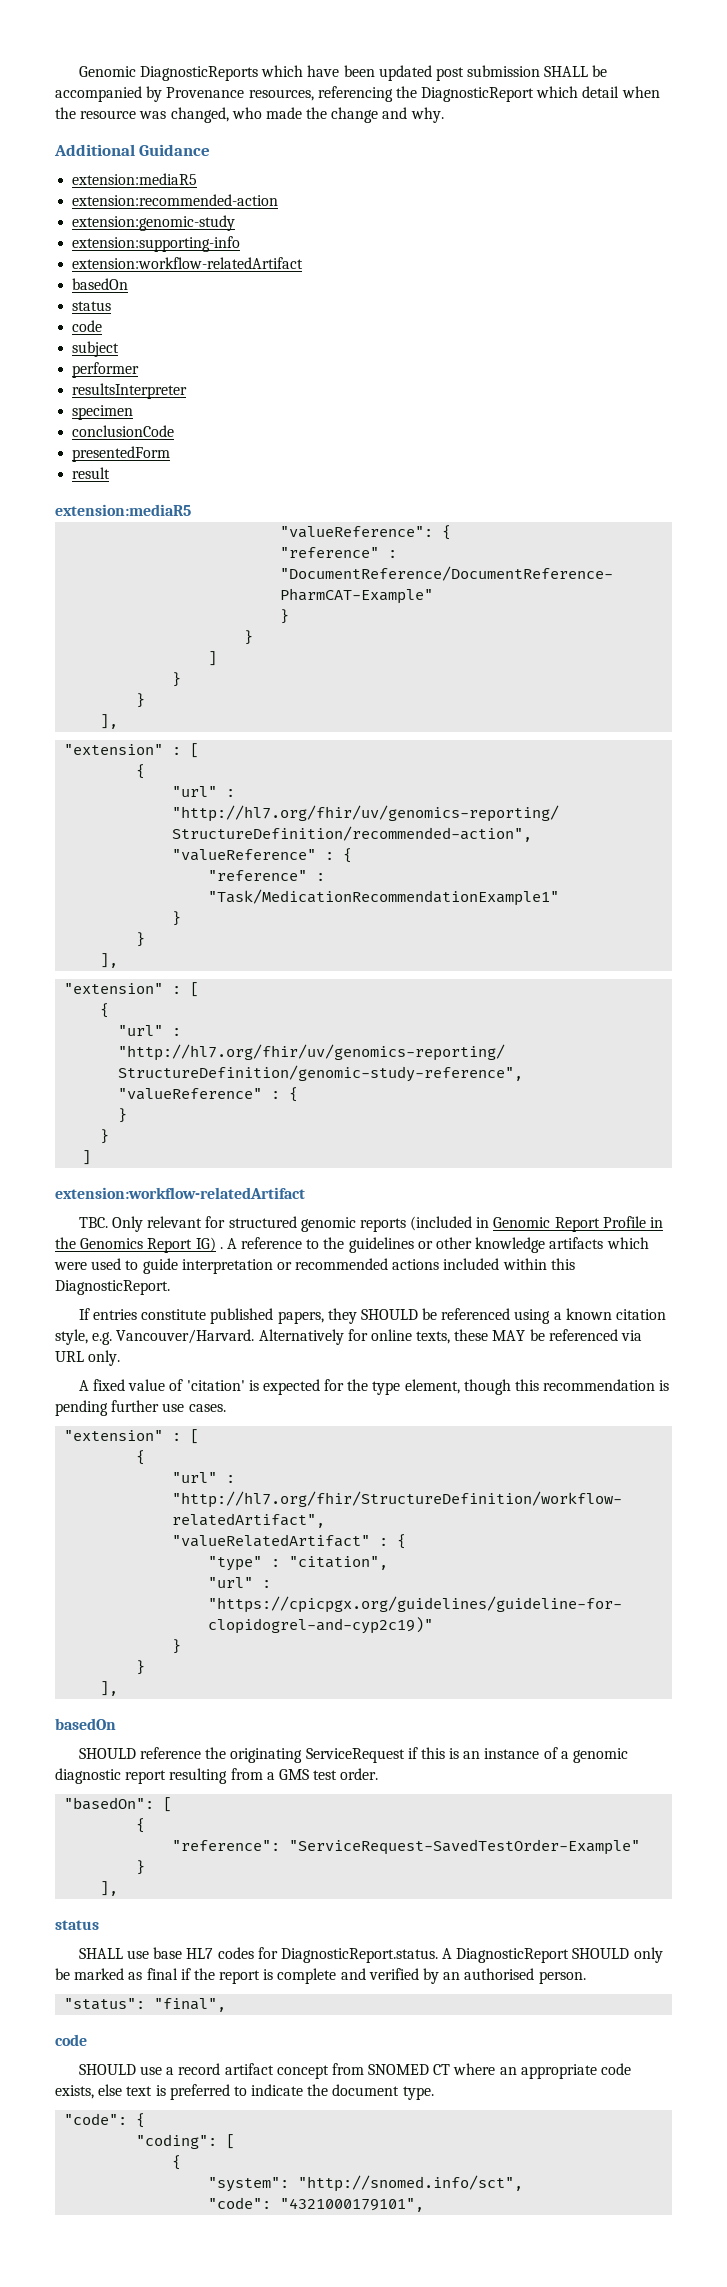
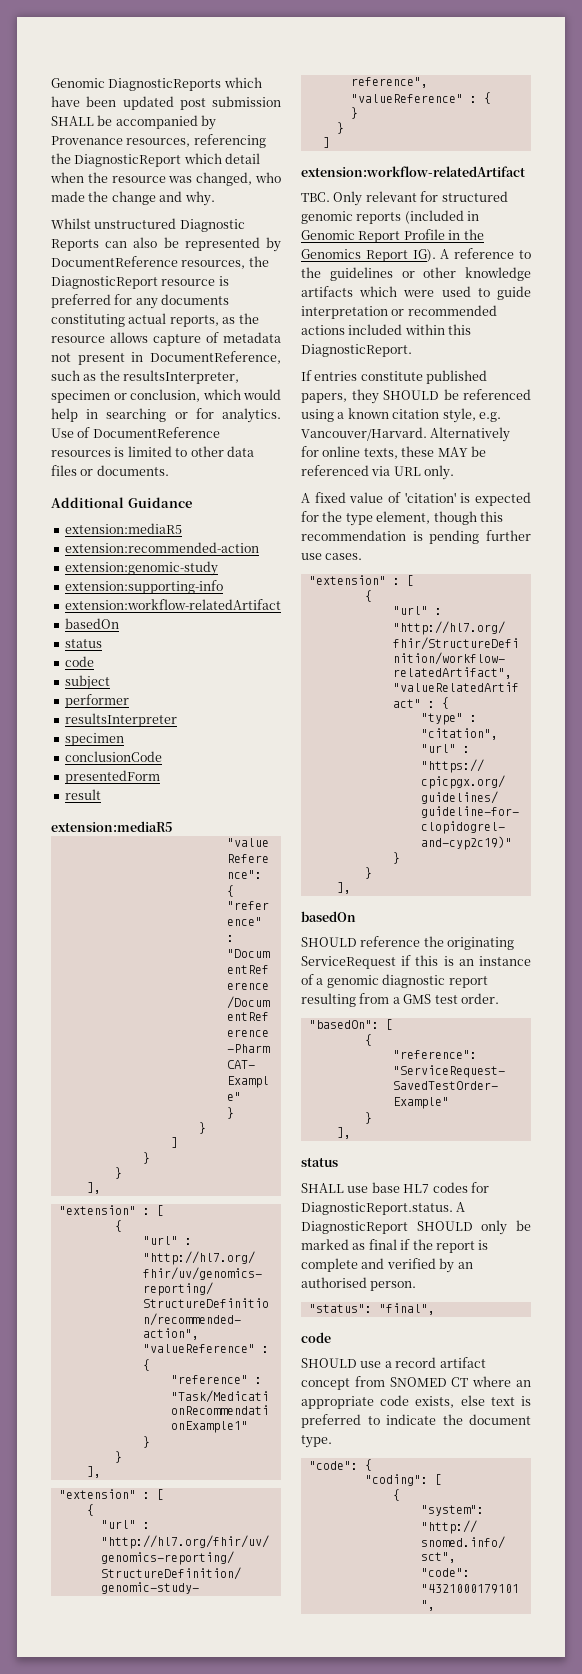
+ Whilst unstructured Diagnostic Reports can also be represented by DocumentReference resources, the DiagnosticReport resource is preferred for any documents constituting actual reports, as the resource allows capture of metadata not present in DocumentReference, such as the resultsInterpreter, specimen or conclusion, which would help in searching or for analytics. Use of DocumentReference resources is limited to other data files or documents.
- TBC. Only relevant for structured genomic reports (included in Genomic Report Profile in the Genomics Report IG) . A reference to the guidelines or other knowledge artifacts which were used to guide interpretation or recommended actions included within this DiagnosticReport.
+ TBC. Only relevant for structured genomic reports (included in Genomic Report Profile in the Genomics Report IG). A reference to the guidelines or other knowledge artifacts which were used to guide interpretation or recommended actions included within this DiagnosticReport.

